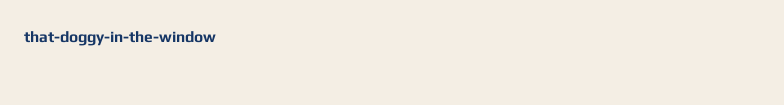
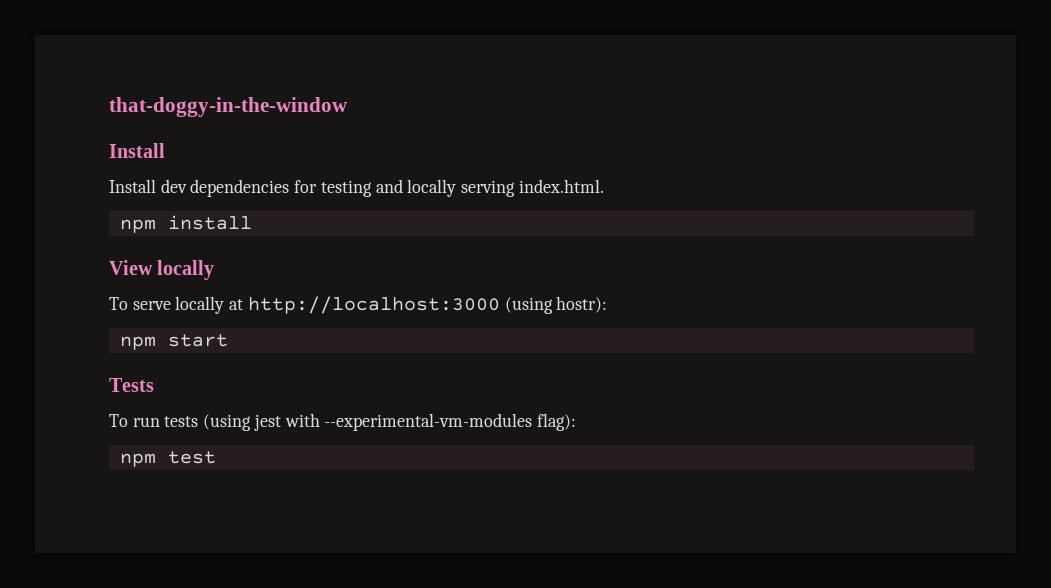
  that-doggy-in-the-window
+ Install
+ Install dev dependencies for testing and locally serving index.html.
+ npm install
+ View locally
+ To serve locally at http://localhost:3000 (using hostr):
+ npm start
+ Tests
+ To run tests (using jest with --experimental-vm-modules flag):
+ npm test

